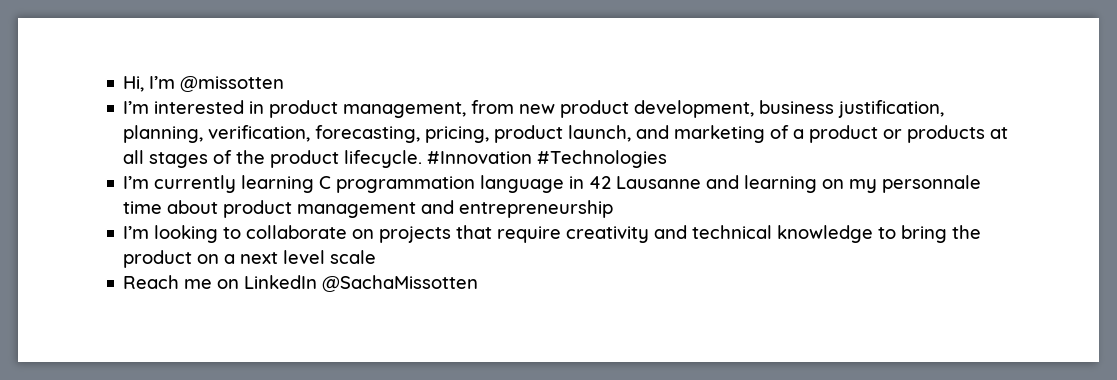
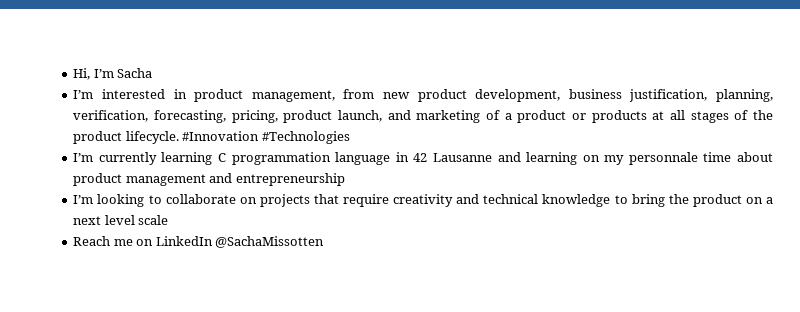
- Hi, I’m @missotten
+ Hi, I’m Sacha

